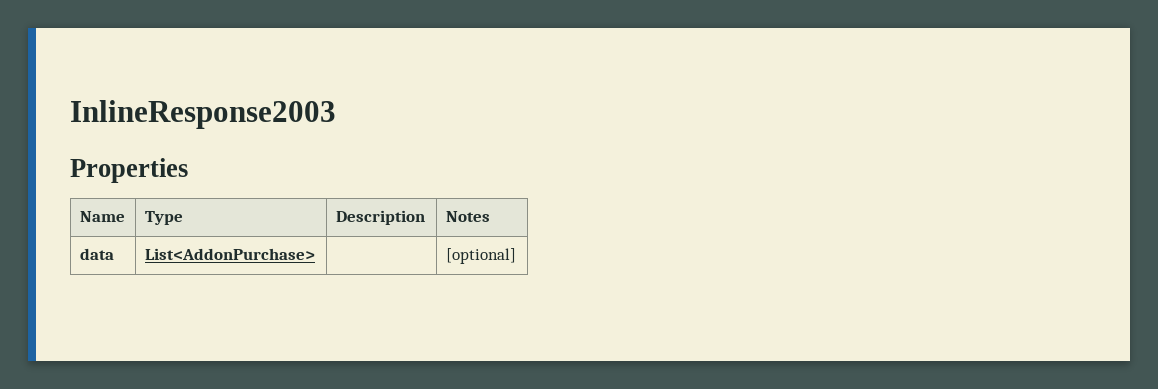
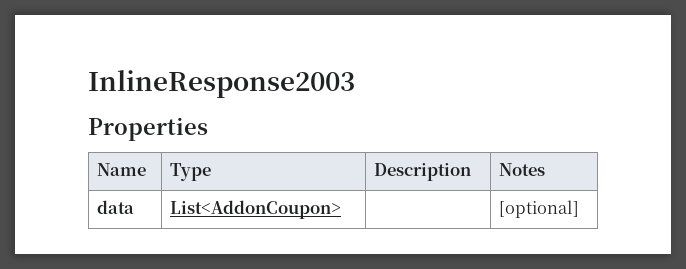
- data | List<AddonPurchase> | | [optional]
+ data | List<AddonCoupon> | | [optional]

